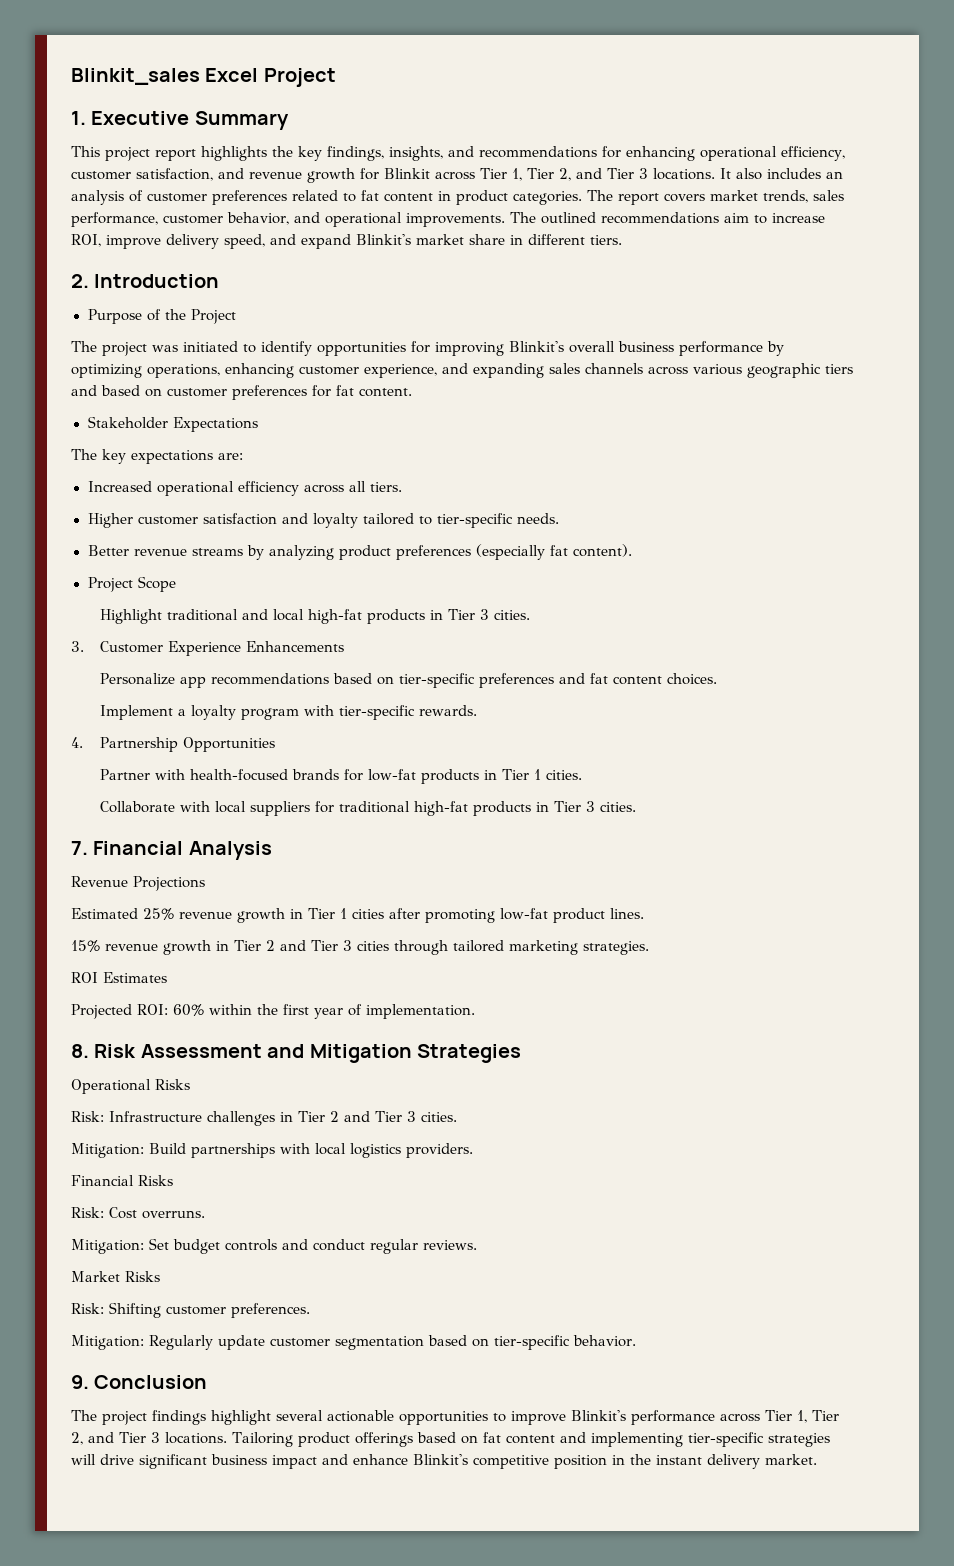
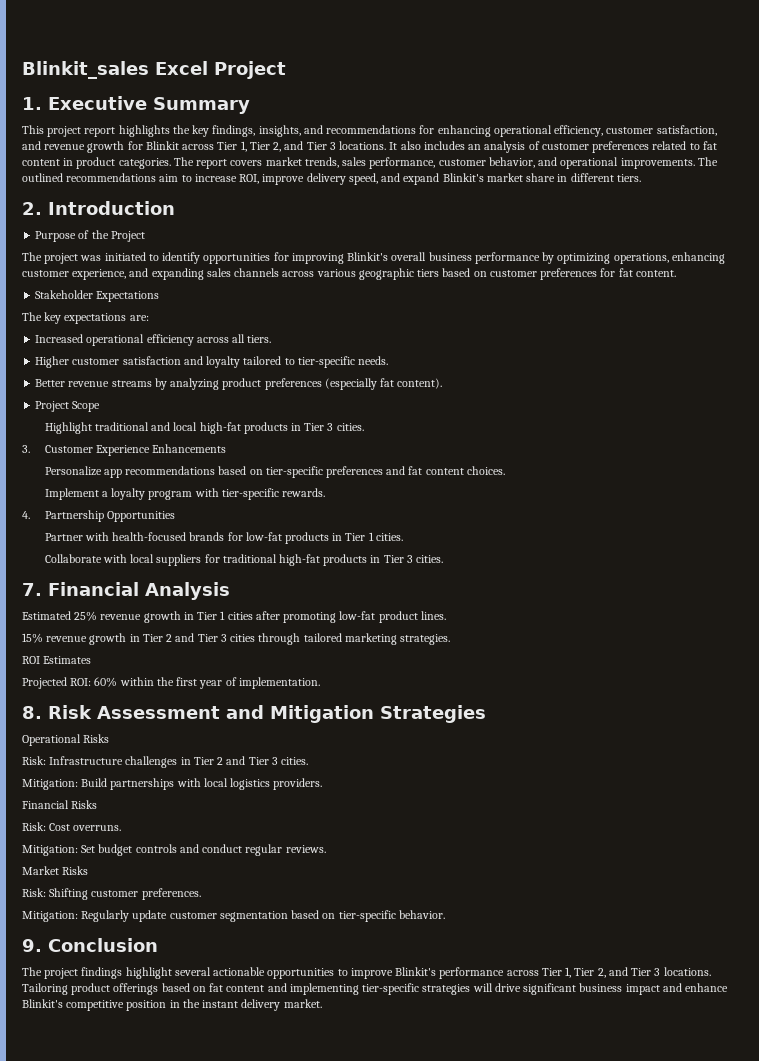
- The project was initiated to identify opportunities for improving Blinkit's overall business performance by optimizing operations, enhancing customer experience, and expanding sales channels across various geographic tiers and based on customer preferences for fat content.
+ The project was initiated to identify opportunities for improving Blinkit's overall business performance by optimizing operations, enhancing customer experience, and expanding sales channels across various geographic tiers based on customer preferences for fat content.
- Revenue Projections

